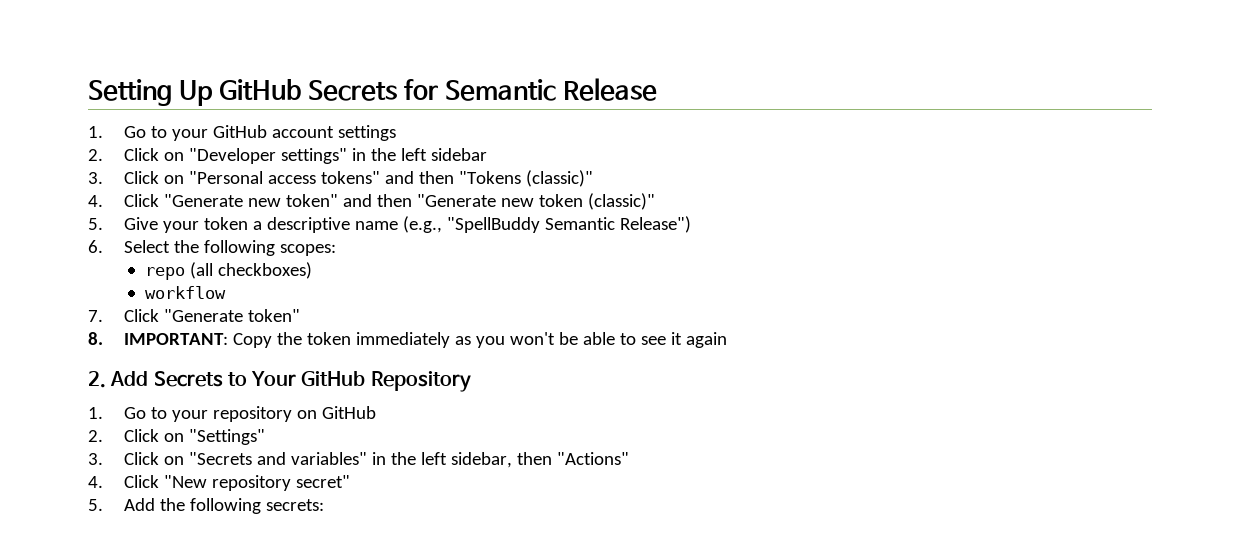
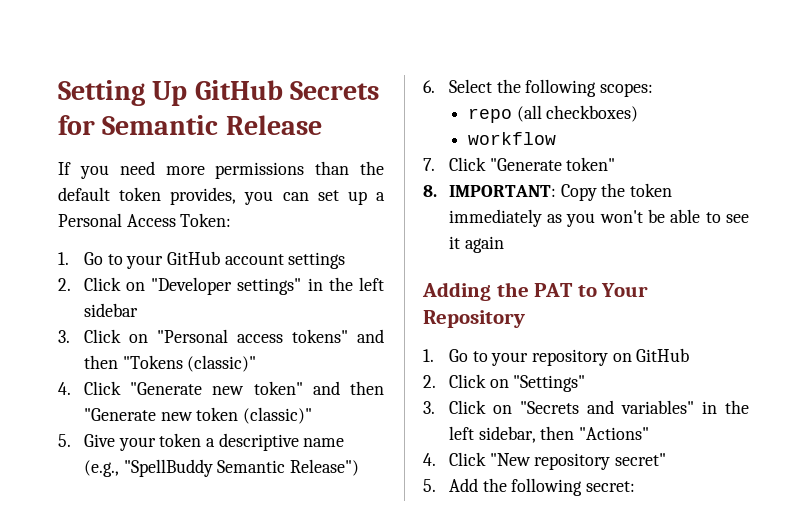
+ If you need more permissions than the default token provides, you can set up a Personal Access Token:
- 2. Add Secrets to Your GitHub Repository
+ Adding the PAT to Your Repository
- 5. Add the following secrets:
+ 5. Add the following secret:

